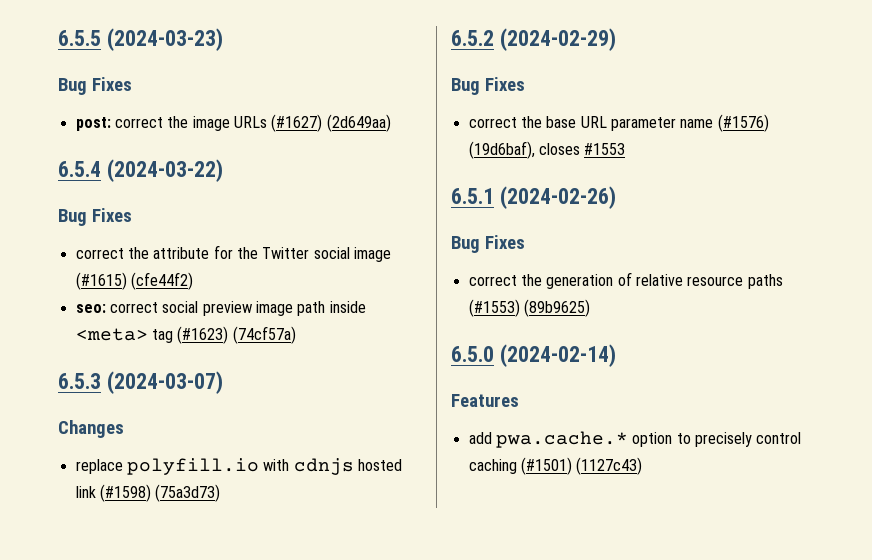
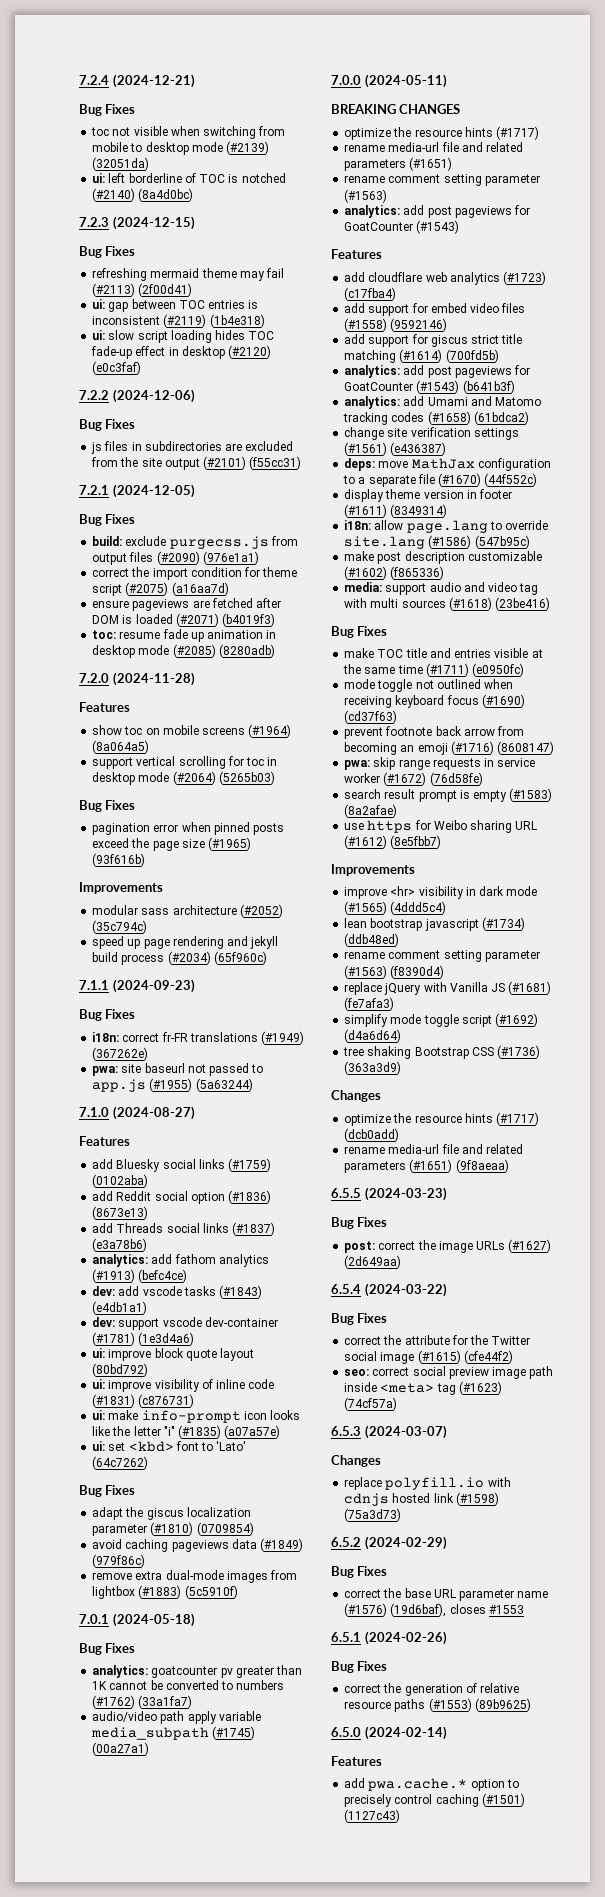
+ 7.2.4 (2024-12-21)
+ Bug Fixes
+ toc not visible when switching from mobile to desktop mode (#2139) (32051da)
+ ui: left borderline of TOC is notched (#2140) (8a4d0bc)
+ 7.2.3 (2024-12-15)
+ Bug Fixes
+ refreshing mermaid theme may fail (#2113) (2f00d41)
+ ui: gap between TOC entries is inconsistent (#2119) (1b4e318)
+ ui: slow script loading hides TOC fade-up effect in desktop (#2120) (e0c3faf)
+ 7.2.2 (2024-12-06)
+ Bug Fixes
+ js files in subdirectories are excluded from the site output (#2101) (f55cc31)
+ 7.2.1 (2024-12-05)
+ Bug Fixes
+ build: exclude purgecss.js from output files (#2090) (976e1a1)
+ correct the import condition for theme script (#2075) (a16aa7d)
+ ensure pageviews are fetched after DOM is loaded (#2071) (b4019f3)
+ toc: resume fade up animation in desktop mode (#2085) (8280adb)
+ 7.2.0 (2024-11-28)
+ Features
+ show toc on mobile screens (#1964) (8a064a5)
+ support vertical scrolling for toc in desktop mode (#2064) (5265b03)
+ Bug Fixes
+ pagination error when pinned posts exceed the page size (#1965) (93f616b)
+ Improvements
+ modular sass architecture (#2052) (35c794c)
+ speed up page rendering and jekyll build process (#2034) (65f960c)
+ 7.1.1 (2024-09-23)
+ Bug Fixes
+ i18n: correct fr-FR translations (#1949) (367262e)
+ pwa: site baseurl not passed to app.js (#1955) (5a63244)
+ 7.1.0 (2024-08-27)
+ Features
+ add Bluesky social links (#1759) (0102aba)
+ add Reddit social option (#1836) (8673e13)
+ add Threads social links (#1837) (e3a78b6)
+ analytics: add fathom analytics (#1913) (befc4ce)
+ dev: add vscode tasks (#1843) (e4db1a1)
+ dev: support vscode dev-container (#1781) (1e3d4a6)
+ ui: improve block quote layout (80bd792)
+ ui: improve visibility of inline code (#1831) (c876731)
+ ui: make info-prompt icon looks like the letter "i" (#1835) (a07a57e)
+ ui: set <kbd> font to 'Lato' (64c7262)
+ Bug Fixes
+ adapt the giscus localization parameter (#1810) (0709854)
+ avoid caching pageviews data (#1849) (979f86c)
+ remove extra dual-mode images from lightbox (#1883) (5c5910f)
+ 7.0.1 (2024-05-18)
+ Bug Fixes
+ analytics: goatcounter pv greater than 1K cannot be converted to numbers (#1762) (33a1fa7)
+ audio/video path apply variable media_subpath (#1745) (00a27a1)
+ 7.0.0 (2024-05-11)
+ BREAKING CHANGES
+ optimize the resource hints (#1717)
+ rename media-url file and related parameters (#1651)
+ rename comment setting parameter (#1563)
+ analytics: add post pageviews for GoatCounter (#1543)
+ Features
+ add cloudflare web analytics (#1723) (c17fba4)
+ add support for embed video files (#1558) (9592146)
+ add support for giscus strict title matching (#1614) (700fd5b)
+ analytics: add post pageviews for GoatCounter (#1543) (b641b3f)
+ analytics: add Umami and Matomo tracking codes (#1658) (61bdca2)
+ change site verification settings (#1561) (e436387)
+ deps: move MathJax configuration to a separate file (#1670) (44f552c)
+ display theme version in footer (#1611) (8349314)
+ i18n: allow page.lang to override site.lang (#1586) (547b95c)
+ make post description customizable (#1602) (f865336)
+ media: support audio and video tag with multi sources (#1618) (23be416)
+ Bug Fixes
+ make TOC title and entries visible at the same time (#1711) (e0950fc)
+ mode toggle not outlined when receiving keyboard focus (#1690) (cd37f63)
+ prevent footnote back arrow from becoming an emoji (#1716) (8608147)
+ pwa: skip range requests in service worker (#1672) (76d58fe)
+ search result prompt is empty (#1583) (8a2afae)
+ use https for Weibo sharing URL (#1612) (8e5fbb7)
+ Improvements
+ improve <hr> visibility in dark mode (#1565) (4ddd5c4)
+ lean bootstrap javascript (#1734) (ddb48ed)
+ rename comment setting parameter (#1563) (f8390d4)
+ replace jQuery with Vanilla JS (#1681) (fe7afa3)
+ simplify mode toggle script (#1692) (d4a6d64)
+ tree shaking Bootstrap CSS (#1736) (363a3d9)
+ Changes
+ optimize the resource hints (#1717) (dcb0add)
+ rename media-url file and related parameters (#1651) (9f8aeaa)

